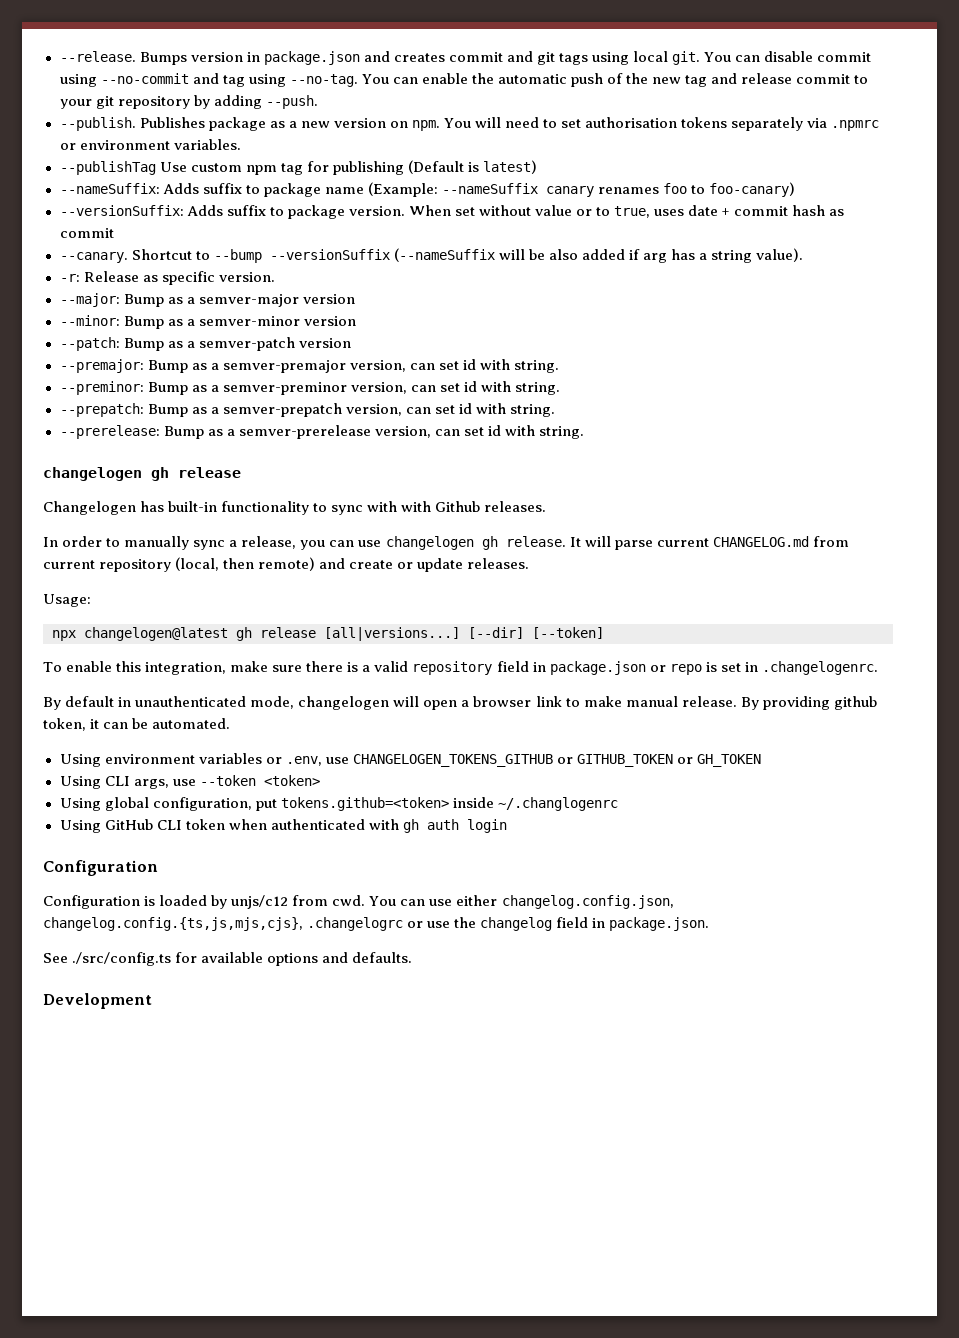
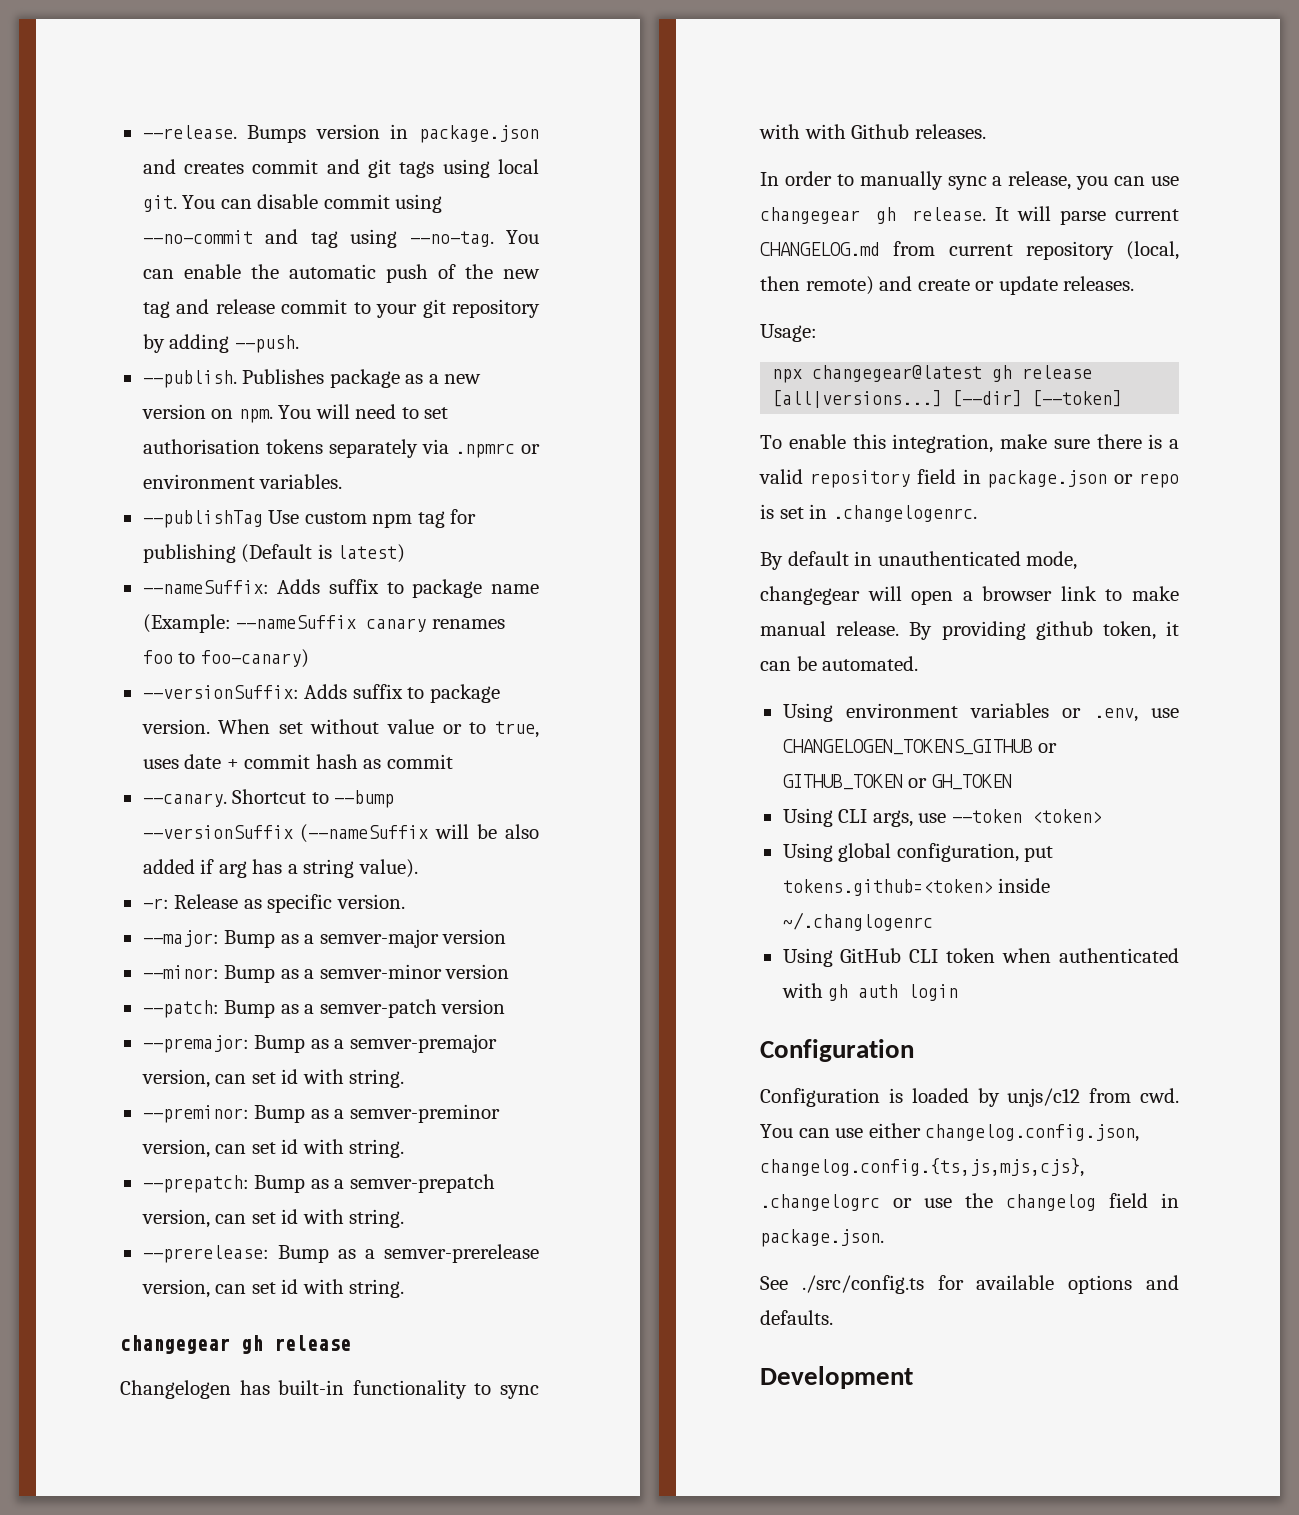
- changelogen gh release
+ changegear gh release
- In order to manually sync a release, you can use changelogen gh release.
+ In order to manually sync a release, you can use changegear gh release.
- npx changelogen@latest gh release [all|versions...]
+ npx changegear@latest gh release [all|versions...]
- By default in unauthenticated mode, changelogen will open a browser link to make manual release.
+ By default in unauthenticated mode, changegear will open a browser link to make manual release.

